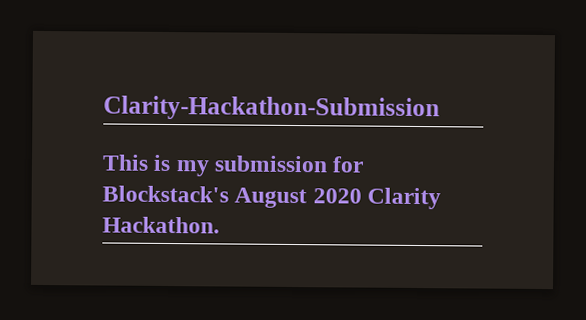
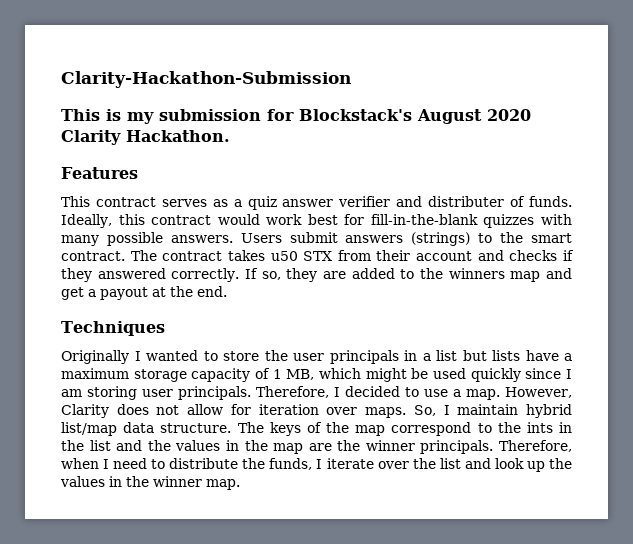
+ Features
+ This contract serves as a quiz answer verifier and distributer of funds. Ideally, this contract would work best for fill-in-the-blank quizzes with many possible answers. Users submit answers (strings) to the smart contract. The contract takes u50 STX from their account and checks if they answered correctly. If so, they are added to the winners map and get a payout at the end.
+ Techniques
+ Originally I wanted to store the user principals in a list but lists have a maximum storage capacity of 1 MB, which might be used quickly since I am storing user principals. Therefore, I decided to use a map. However, Clarity does not allow for iteration over maps. So, I maintain hybrid list/map data structure. The keys of the map correspond to the ints in the list and the values in the map are the winner principals. Therefore, when I need to distribute the funds, I iterate over the list and look up the values in the winner map.

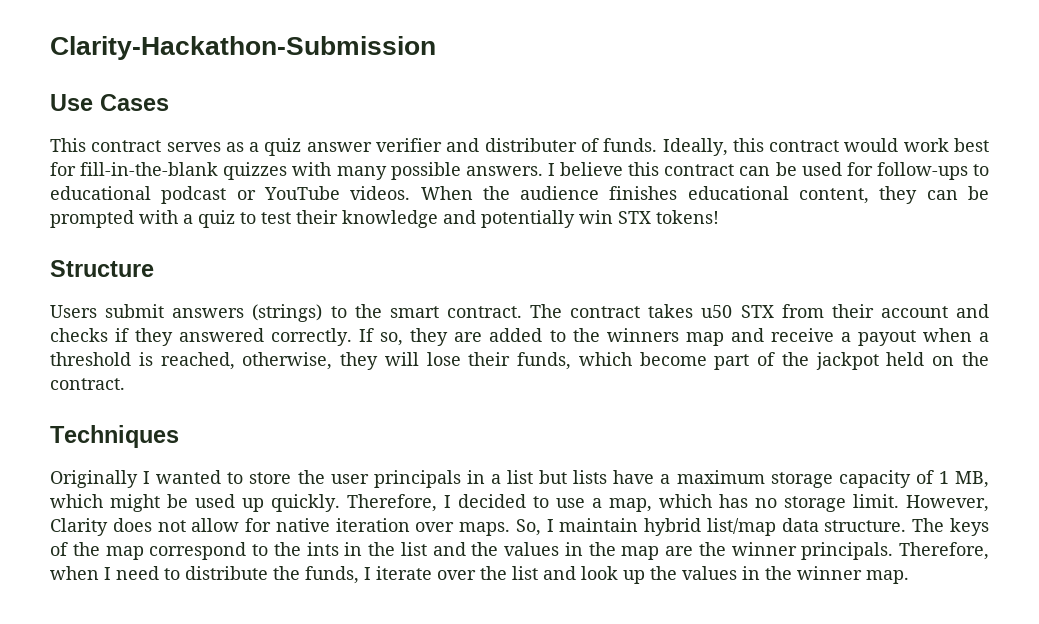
- This is my submission for Blockstack's August 2020 Clarity Hackathon.
- Features
+ Use Cases
- Ideally, this contract would work best for fill-in-the-blank quizzes with many possible answers. Users submit answers (strings) to the smart contract.
+ Ideally, this contract would work best for fill-in-the-blank quizzes with many possible answers. I believe this contract can be used for follow-ups to educational podcast or YouTube videos. When the audience finishes educational content, they can be prompted with a quiz to test their knowledge and potentially win STX tokens!
+ Structure
+ Users submit answers (strings) to the smart contract.
- If so, they are added to the winners map and get a payout at the end.
+ If so, they are added to the winners map and receive a payout when a threshold is reached, otherwise, they will lose their funds, which become part of the jackpot held on the contract.
- Originally I wanted to store the user principals in a list but lists have a maximum storage capacity of 1 MB, which might be used quickly since I am storing user principals.
+ Originally I wanted to store the user principals in a list but lists have a maximum storage capacity of 1 MB, which might be used up quickly.
- Therefore, I decided to use a map.
+ Therefore, I decided to use a map, which has no storage limit.
- However, Clarity does not allow for iteration over maps.
+ However, Clarity does not allow for native iteration over maps.

